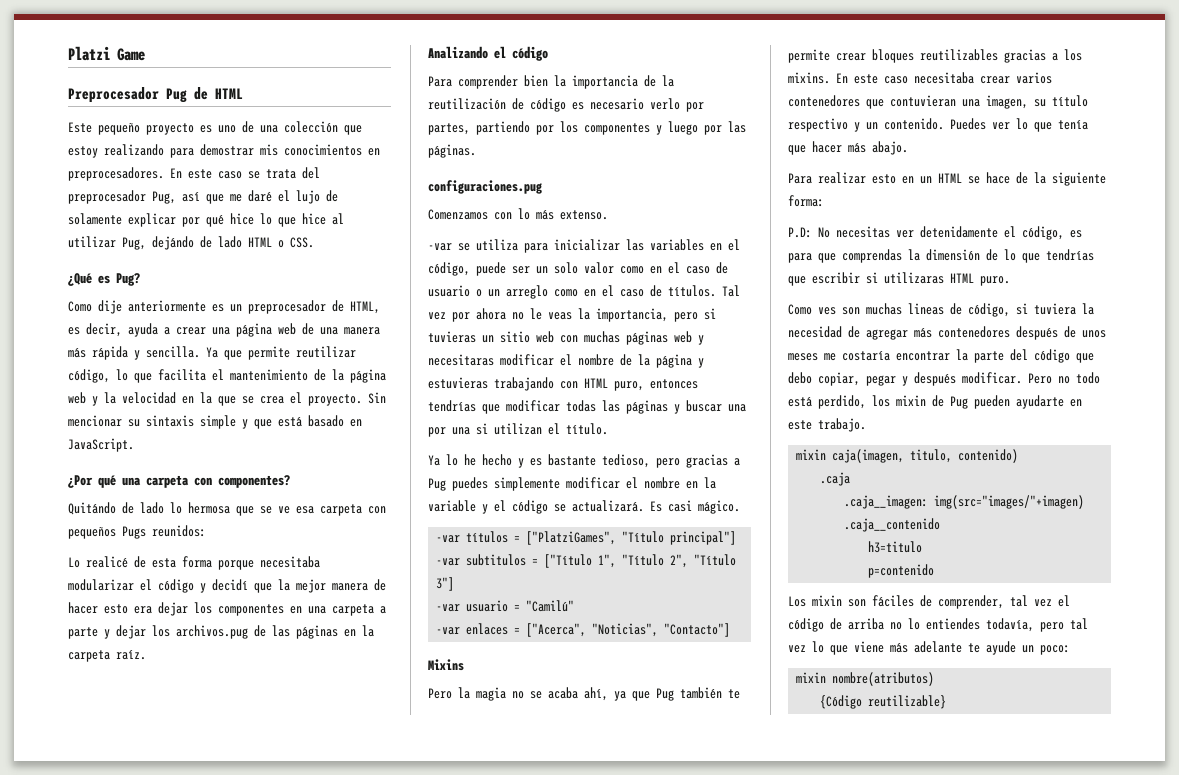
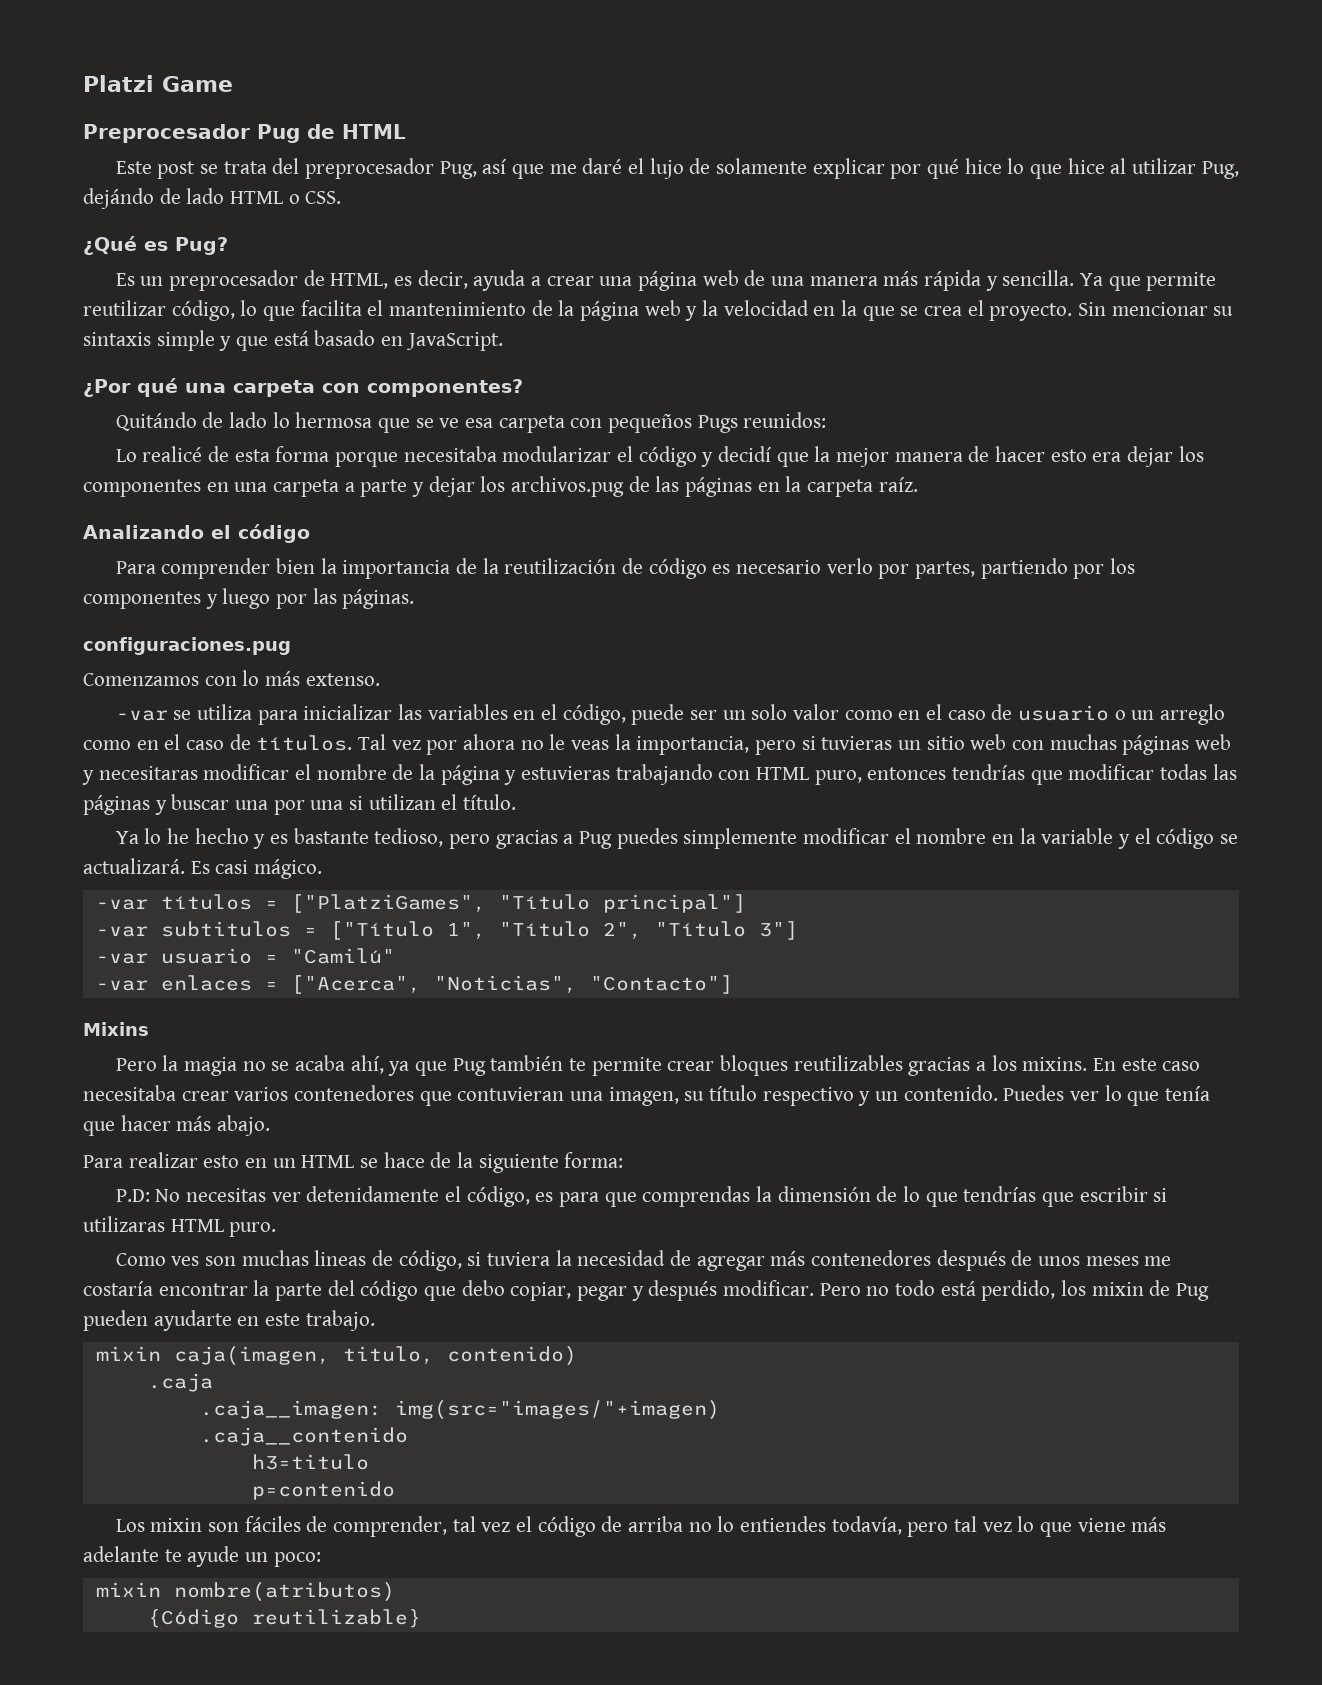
- Este pequeño proyecto es uno de una colección que estoy realizando para demostrar mis conocimientos en preprocesadores. En este caso se trata del preprocesador Pug, así que me daré el lujo de solamente explicar por qué hice lo que hice al utilizar Pug, dejándo de lado HTML o CSS.
+ Este post se trata del preprocesador Pug, así que me daré el lujo de solamente explicar por qué hice lo que hice al utilizar Pug, dejándo de lado HTML o CSS.
- Como dije anteriormente es un preprocesador de HTML, es decir, ayuda a crear una página web de una manera más rápida y sencilla.
+ Es un preprocesador de HTML, es decir, ayuda a crear una página web de una manera más rápida y sencilla.

